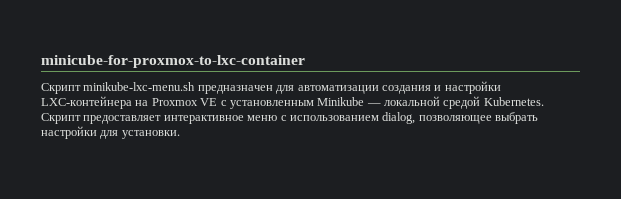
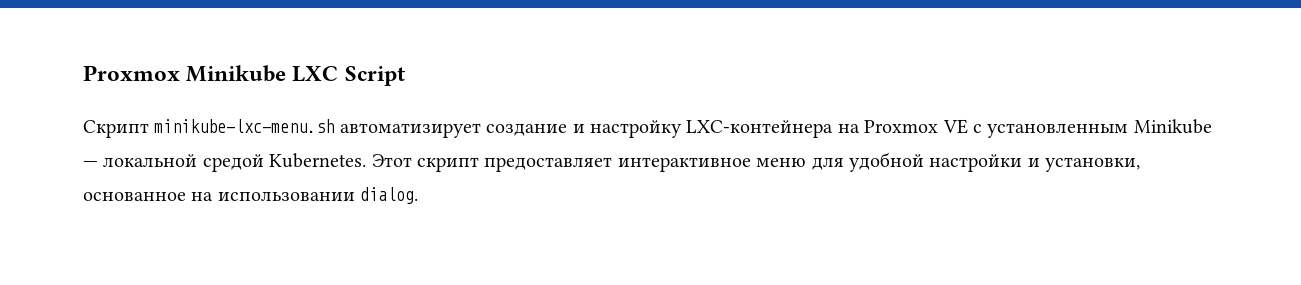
- minicube-for-proxmox-to-lxc-container
- Скрипт minikube-lxc-menu.sh предназначен для автоматизации создания и настройки LXC-контейнера на Proxmox VE с установленным Minikube — локальной средой Kubernetes.
+ Proxmox Minikube LXC Script
+ Скрипт minikube-lxc-menu.sh автоматизирует создание и настройку LXC-контейнера на Proxmox VE с установленным Minikube — локальной средой Kubernetes.
- Скрипт предоставляет интерактивное меню с использованием dialog, позволяющее выбрать настройки для установки.
+ Этот скрипт предоставляет интерактивное меню для удобной настройки и установки, основанное на использовании dialog.

